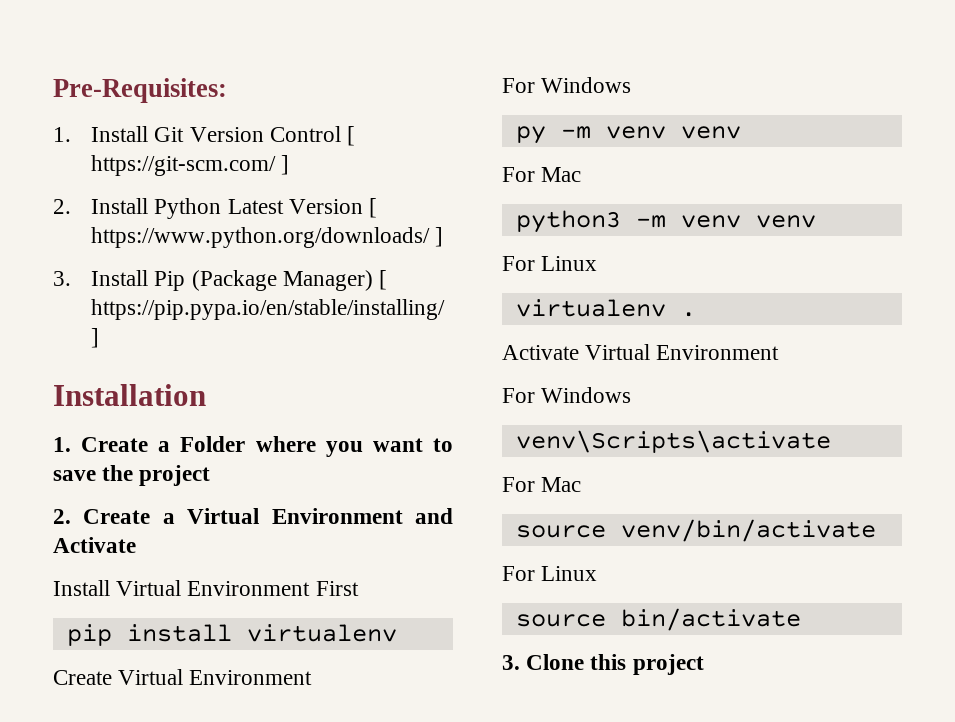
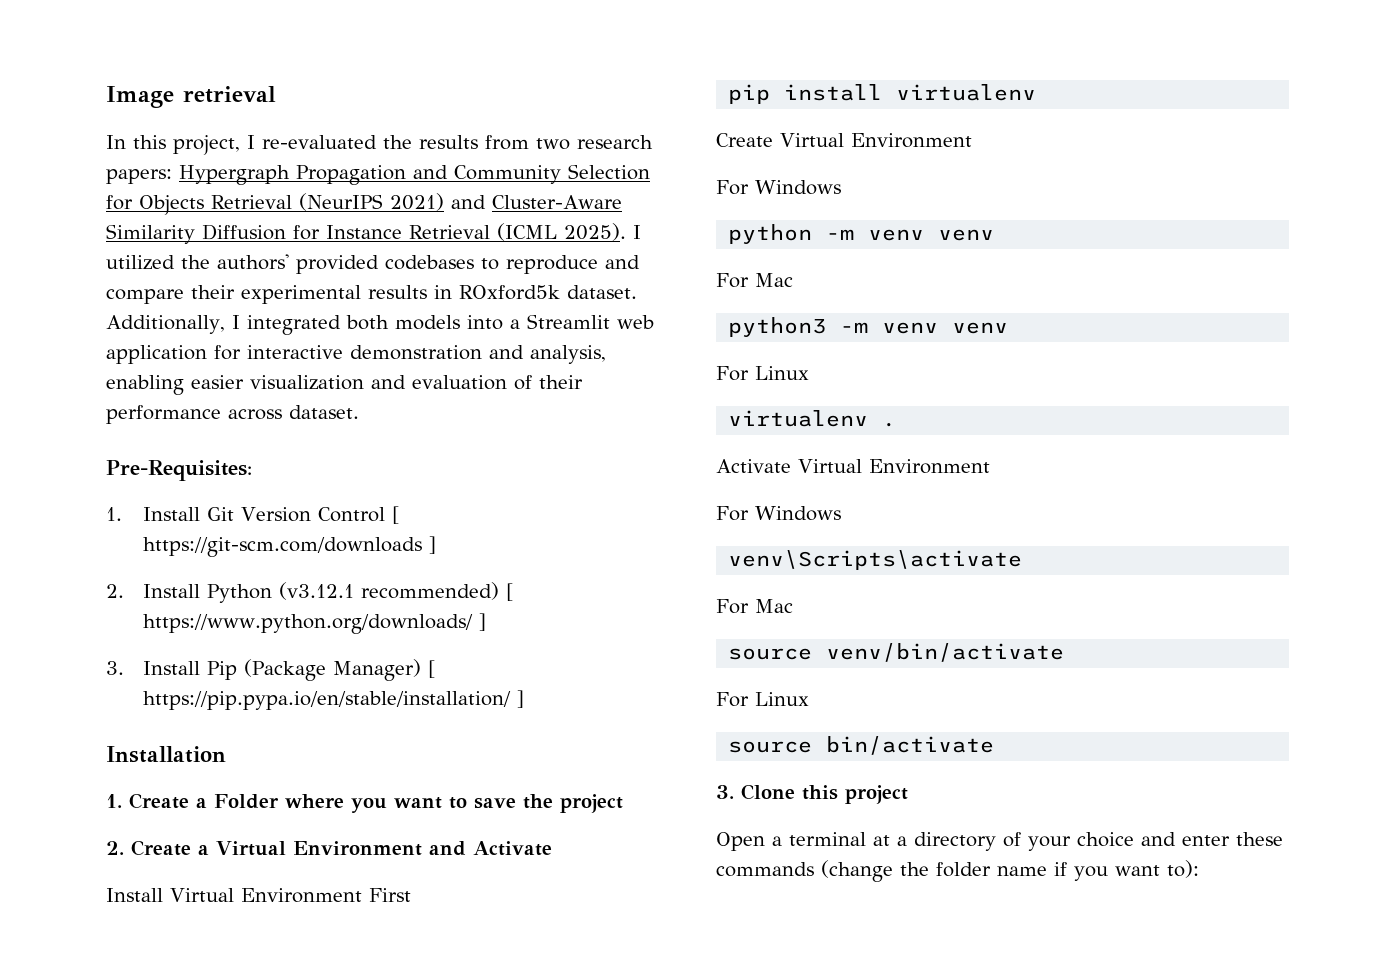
+ Image retrieval
+ In this project, I re-evaluated the results from two research papers: Hypergraph Propagation and Community Selection for Objects Retrieval (NeurIPS 2021) and Cluster-Aware Similarity Diffusion for Instance Retrieval (ICML 2025). I utilized the authors' provided codebases to reproduce and compare their experimental results in ROxford5k dataset. Additionally, I integrated both models into a Streamlit web application for interactive demonstration and analysis, enabling easier visualization and evaluation of their performance across dataset.
- 1. Install Git Version Control [ https://git-scm.com/ ]
+ 1. Install Git Version Control [ https://git-scm.com/downloads ]
- 2. Install Python Latest Version [ https://www.python.org/downloads/ ]
+ 2. Install Python (v3.12.1 recommended) [ https://www.python.org/downloads/ ]
- 3. Install Pip (Package Manager) [ https://pip.pypa.io/en/stable/installing/ ]
+ 3. Install Pip (Package Manager) [ https://pip.pypa.io/en/stable/installation/ ]
- py -m venv venv
+ python -m venv venv
+ Open a terminal at a directory of your choice and enter these commands (change the folder name if you want to):

